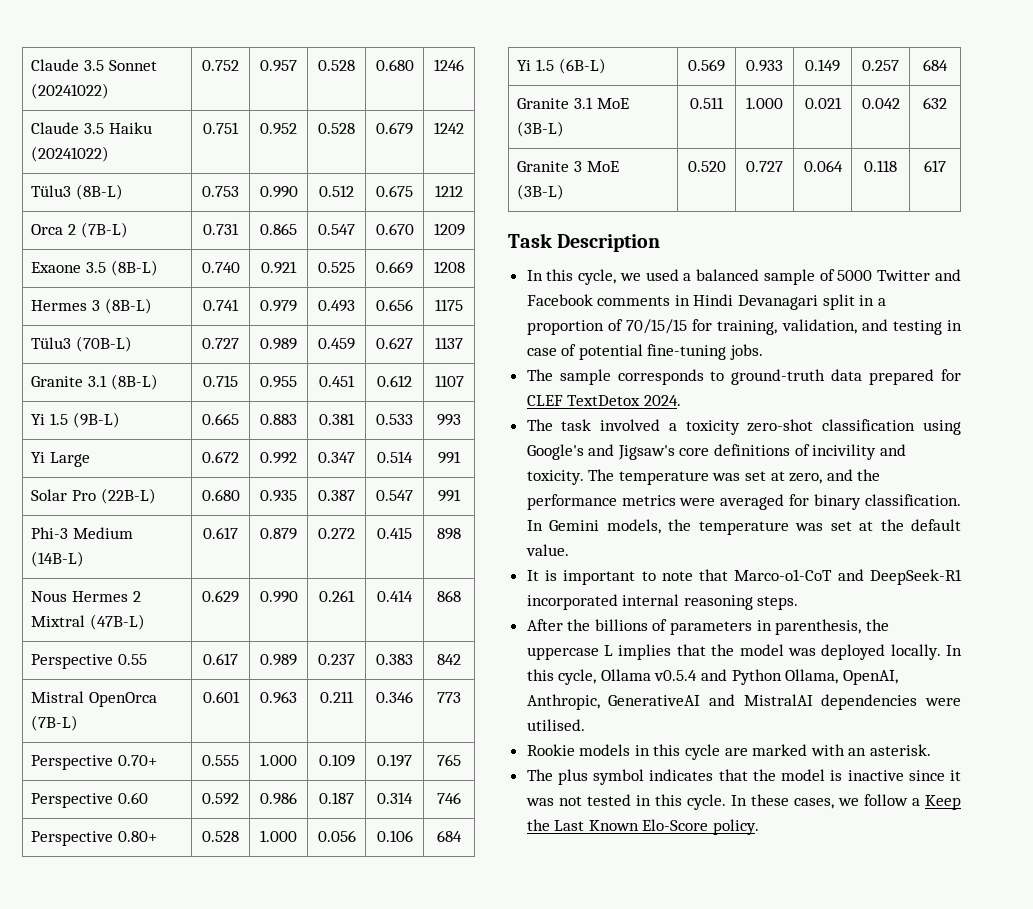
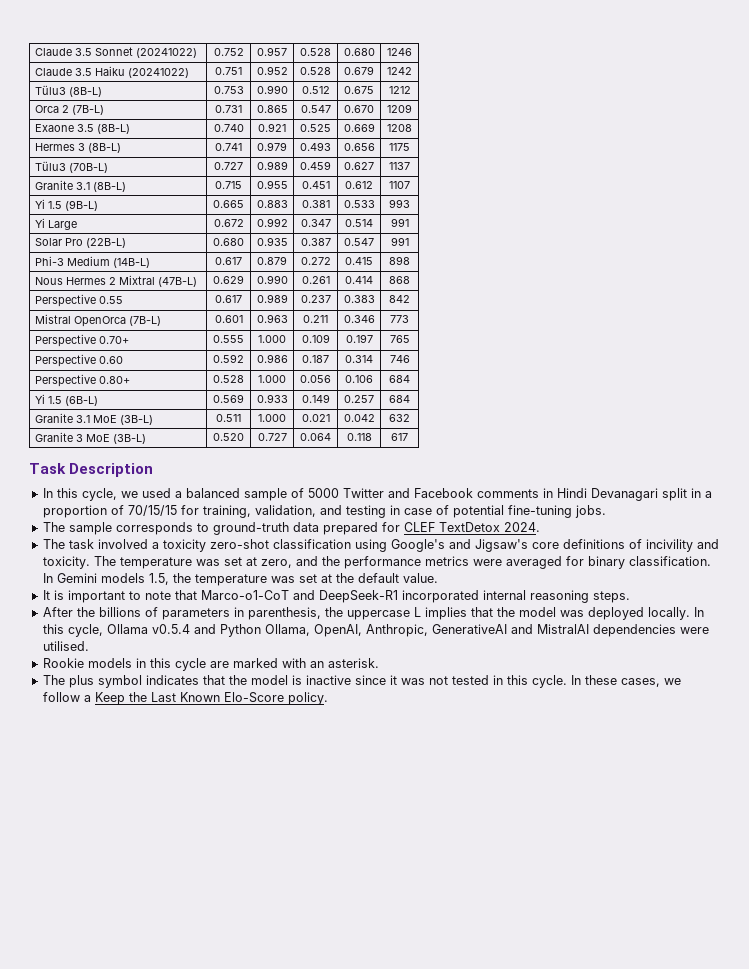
- In Gemini models, the temperature was set at the default value.
+ In Gemini models 1.5, the temperature was set at the default value.

